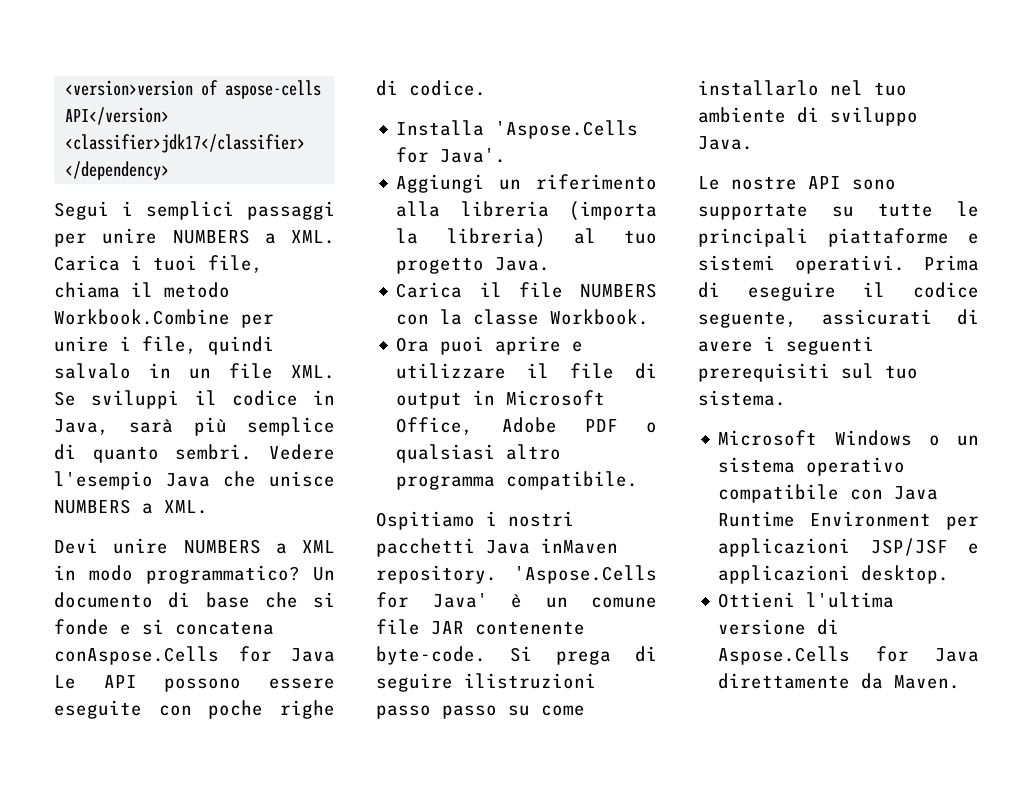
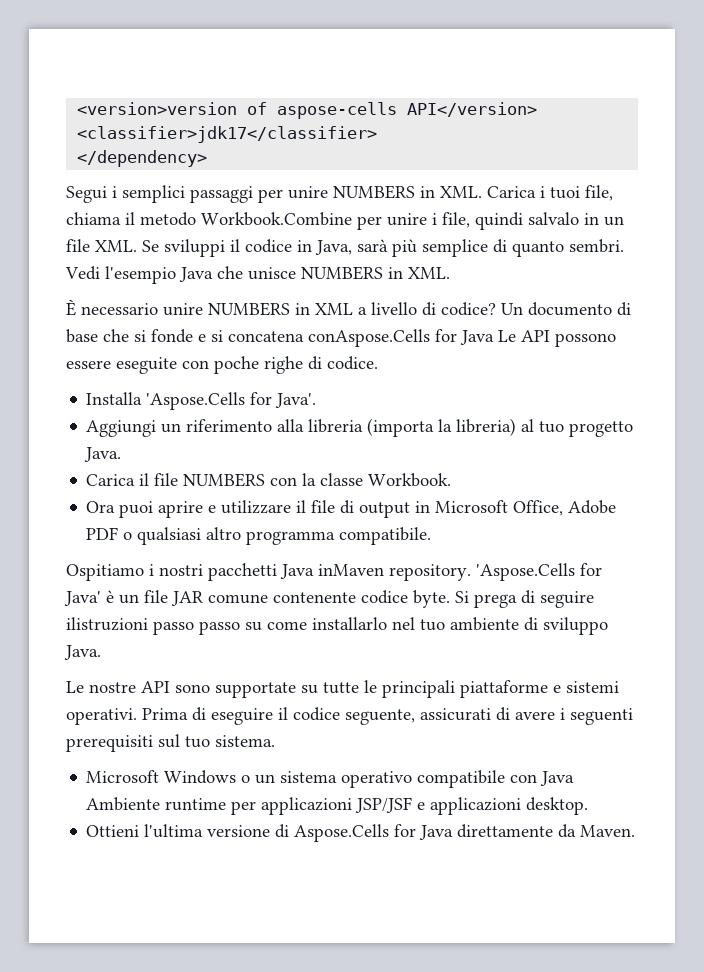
- Segui i semplici passaggi per unire NUMBERS a XML. Carica i tuoi file, chiama il metodo Workbook.Combine per unire i file, quindi salvalo in un file XML. Se sviluppi il codice in Java, sarà più semplice di quanto sembri.
+ Segui i semplici passaggi per unire NUMBERS in XML. Carica i tuoi file, chiama il metodo Workbook.Combine per unire i file, quindi salvalo in un file XML. Se sviluppi il codice in Java, sarà più semplice di quanto sembri.
- Vedere l'esempio Java che unisce NUMBERS a XML.
+ Vedi l'esempio Java che unisce NUMBERS in XML.
- Devi unire NUMBERS a XML in modo programmatico?
+ È necessario unire NUMBERS in XML a livello di codice?
- 'Aspose.Cells for Java' è un comune file JAR contenente byte-code.
+ 'Aspose.Cells for Java' è un file JAR comune contenente codice byte.
- Microsoft Windows o un sistema operativo compatibile con Java Runtime Environment per applicazioni JSP/JSF e applicazioni desktop.
+ Microsoft Windows o un sistema operativo compatibile con Java Ambiente runtime per applicazioni JSP/JSF e applicazioni desktop.

